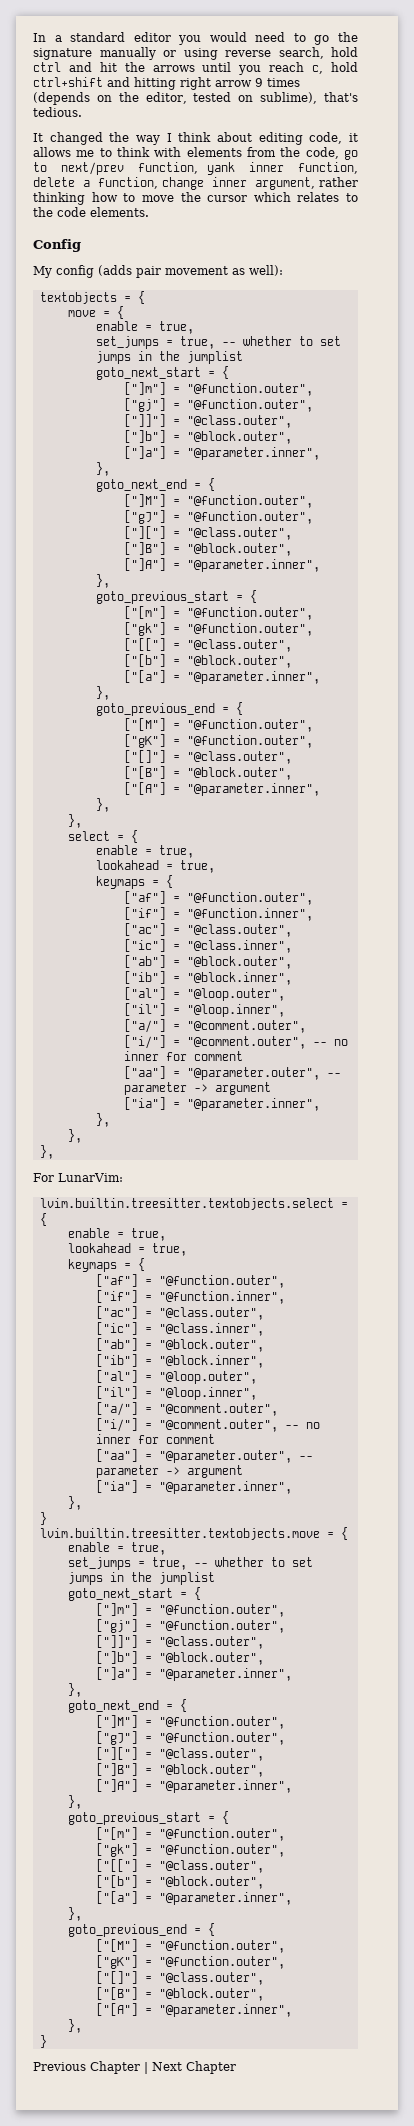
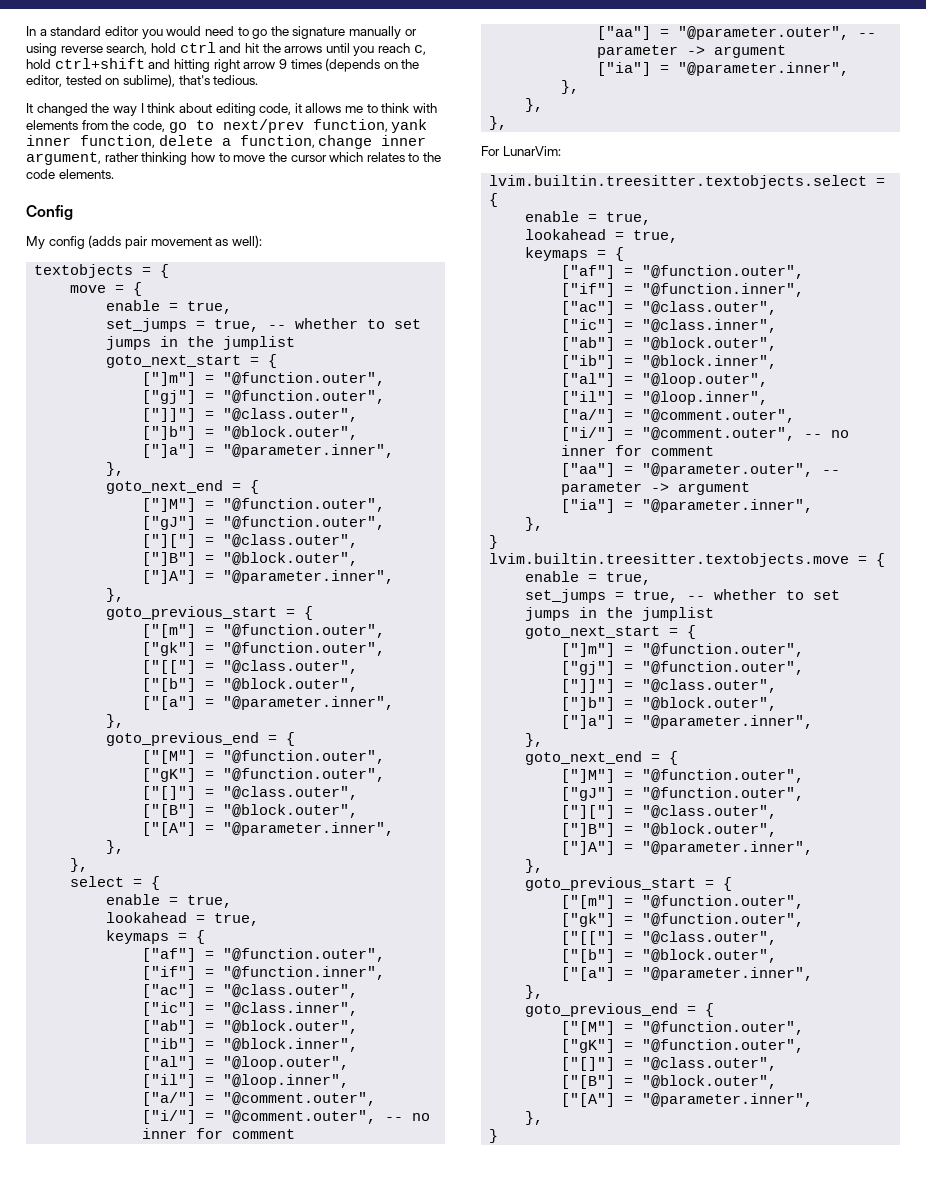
- Previous Chapter | Next Chapter

